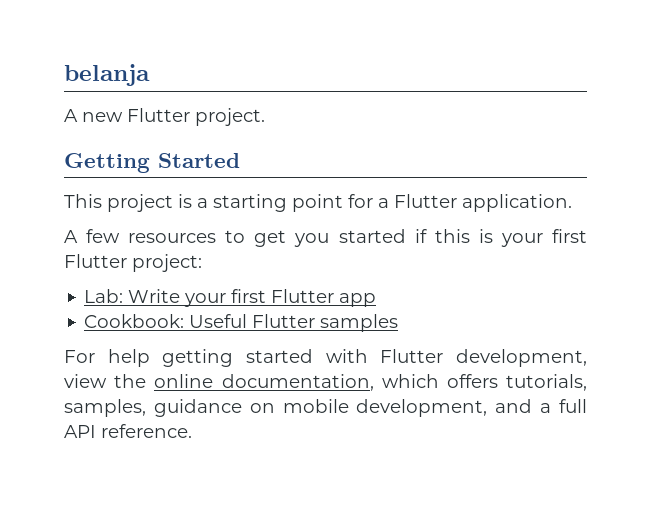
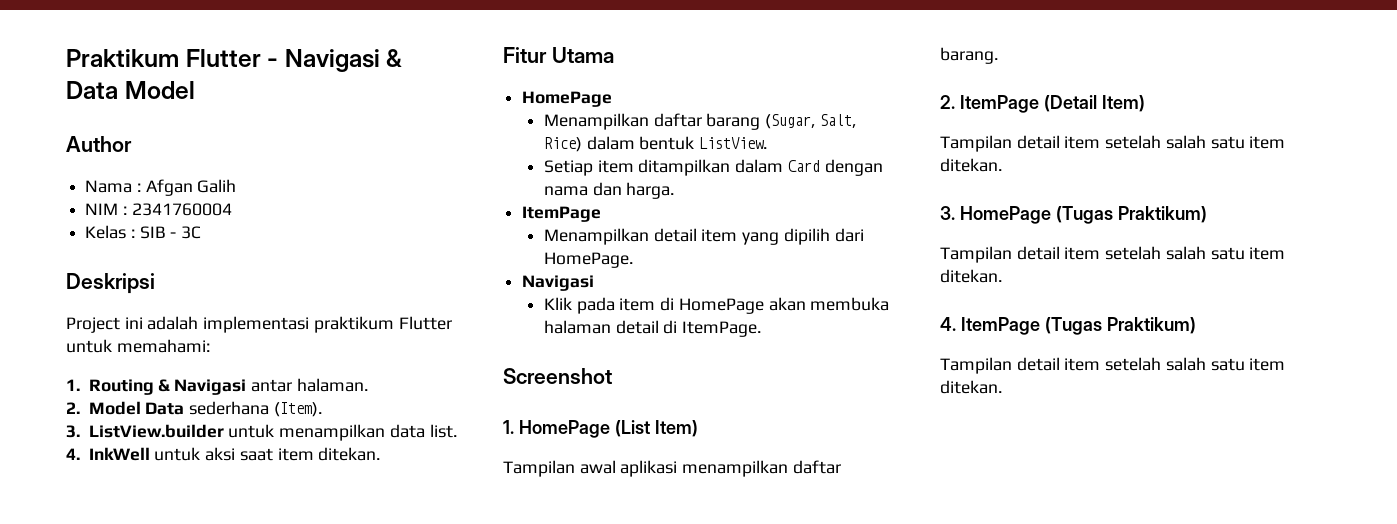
- belanja
- A new Flutter project.
- Getting Started
- This project is a starting point for a Flutter application.
- A few resources to get you started if this is your first Flutter project:
- Lab: Write your first Flutter app
- Cookbook: Useful Flutter samples
- For help getting started with Flutter development, view the online documentation, which offers tutorials, samples, guidance on mobile development, and a full API reference.
+ Praktikum Flutter - Navigasi & Data Model
+ Author
+ Nama : Afgan Galih
+ NIM : 2341760004
+ Kelas : SIB - 3C
+ Deskripsi
+ Project ini adalah implementasi praktikum Flutter untuk memahami:
+ 1. Routing & Navigasi antar halaman.
+ 2. Model Data sederhana (Item).
+ 3. ListView.builder untuk menampilkan data list.
+ 4. InkWell untuk aksi saat item ditekan.
+ Fitur Utama
+ HomePage
+ Menampilkan daftar barang (Sugar, Salt, Rice) dalam bentuk ListView.
+ Setiap item ditampilkan dalam Card dengan nama dan harga.
+ ItemPage
+ Menampilkan detail item yang dipilih dari HomePage.
+ Navigasi
+ Klik pada item di HomePage akan membuka halaman detail di ItemPage.
+ Screenshot
+ 1. HomePage (List Item)
+ Tampilan awal aplikasi menampilkan daftar barang.
+ 2. ItemPage (Detail Item)
+ Tampilan detail item setelah salah satu item ditekan.
+ 3. HomePage (Tugas Praktikum)
+ Tampilan detail item setelah salah satu item ditekan.
+ 4. ItemPage (Tugas Praktikum)
+ Tampilan detail item setelah salah satu item ditekan.

